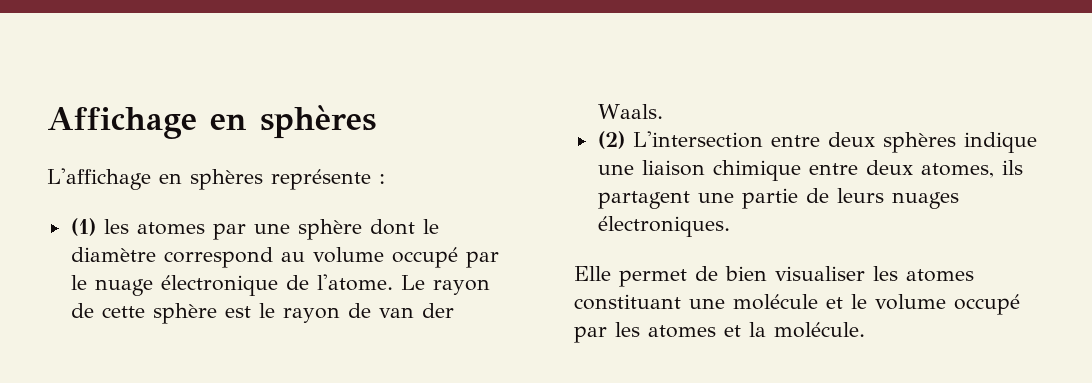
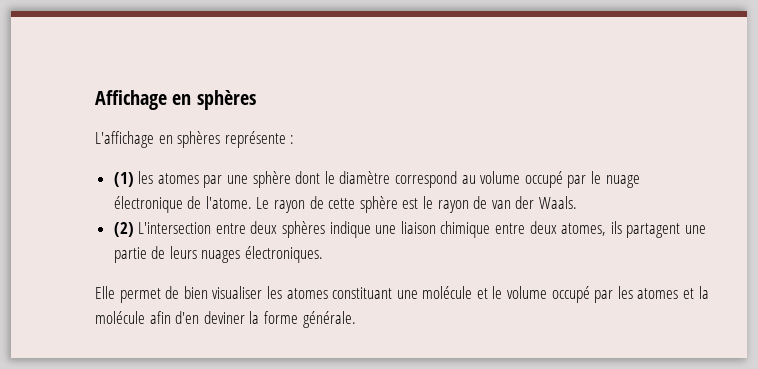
- Elle permet de bien visualiser les atomes constituant une molécule et le volume occupé par les atomes et la molécule.
+ Elle permet de bien visualiser les atomes constituant une molécule et le volume occupé par les atomes et la molécule afin d'en deviner la forme générale.

